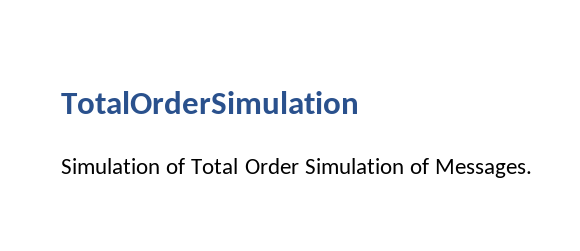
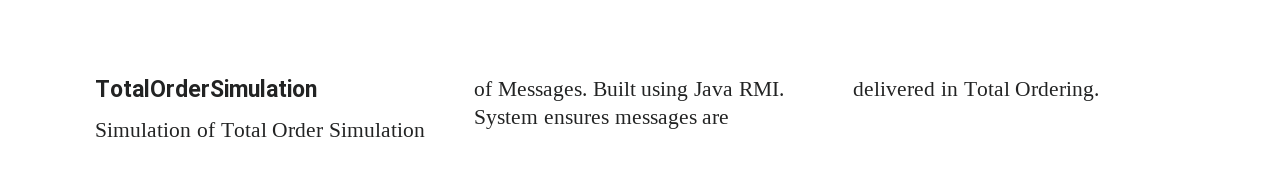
+ Built using Java RMI. System ensures messages are delivered in Total Ordering.

